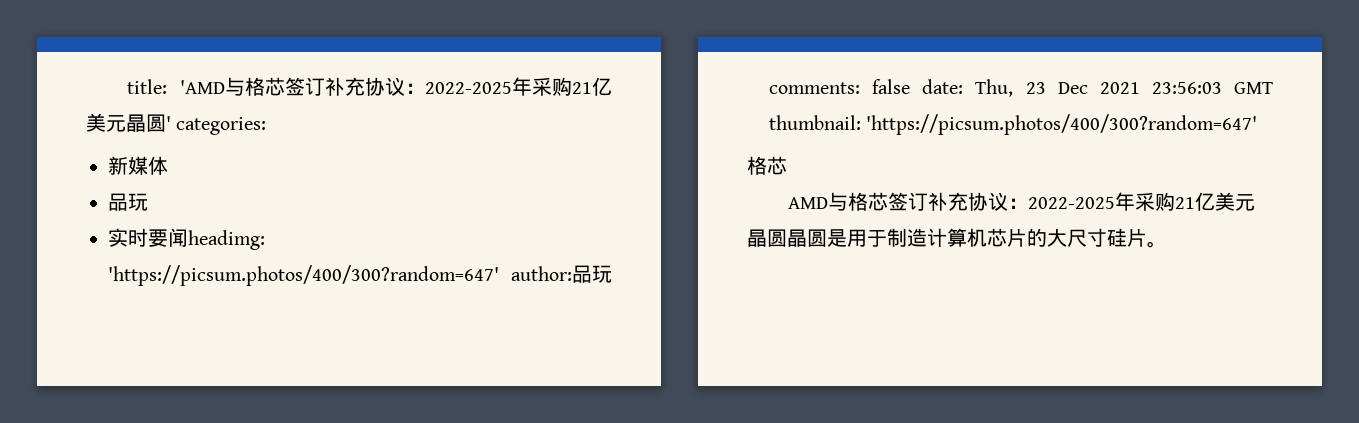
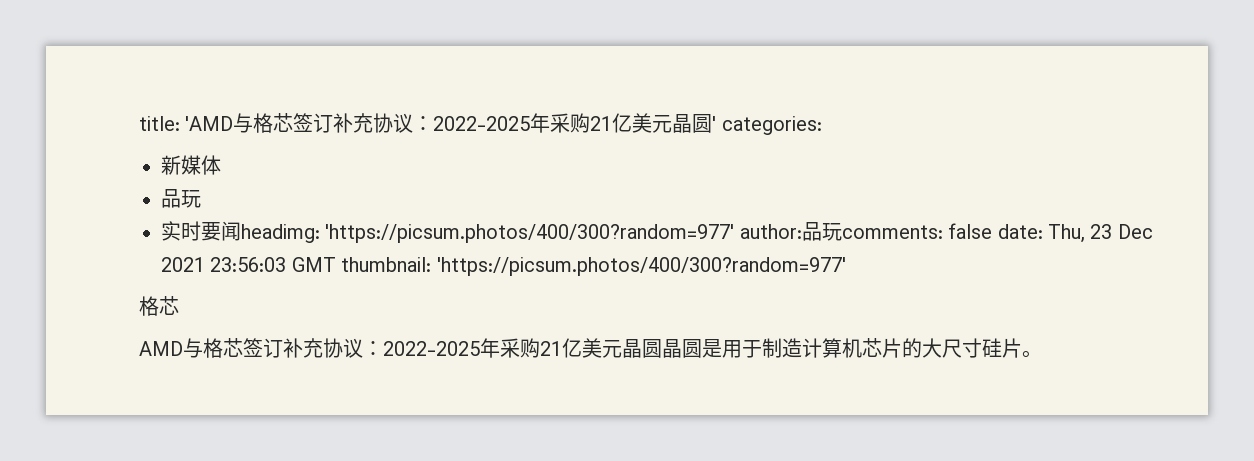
- 实时要闻headimg: 'https://picsum.photos/400/300?random=647' author:品玩comments: false date: Thu, 23 Dec 2021 23:56:03 GMT thumbnail: 'https://picsum.photos/400/300?random=647'
+ 实时要闻headimg: 'https://picsum.photos/400/300?random=977' author:品玩comments: false date: Thu, 23 Dec 2021 23:56:03 GMT thumbnail: 'https://picsum.photos/400/300?random=977'

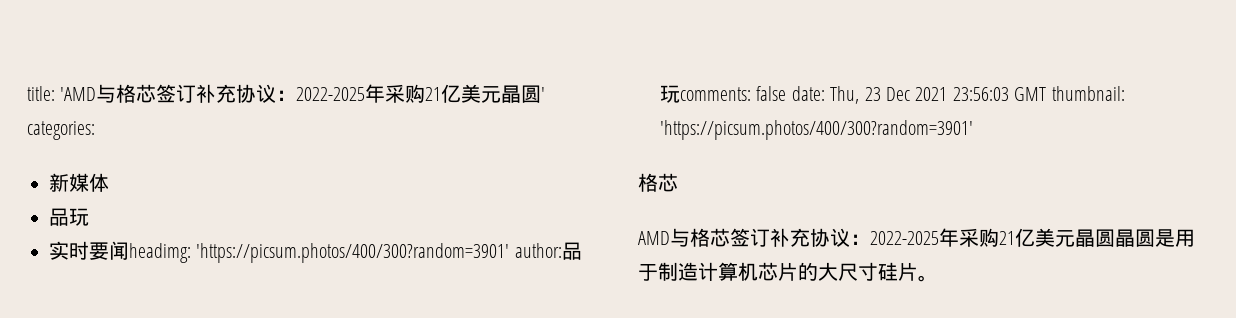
- 实时要闻headimg: 'https://picsum.photos/400/300?random=977' author:品玩comments: false date: Thu, 23 Dec 2021 23:56:03 GMT thumbnail: 'https://picsum.photos/400/300?random=977'
+ 实时要闻headimg: 'https://picsum.photos/400/300?random=3901' author:品玩comments: false date: Thu, 23 Dec 2021 23:56:03 GMT thumbnail: 'https://picsum.photos/400/300?random=3901'

